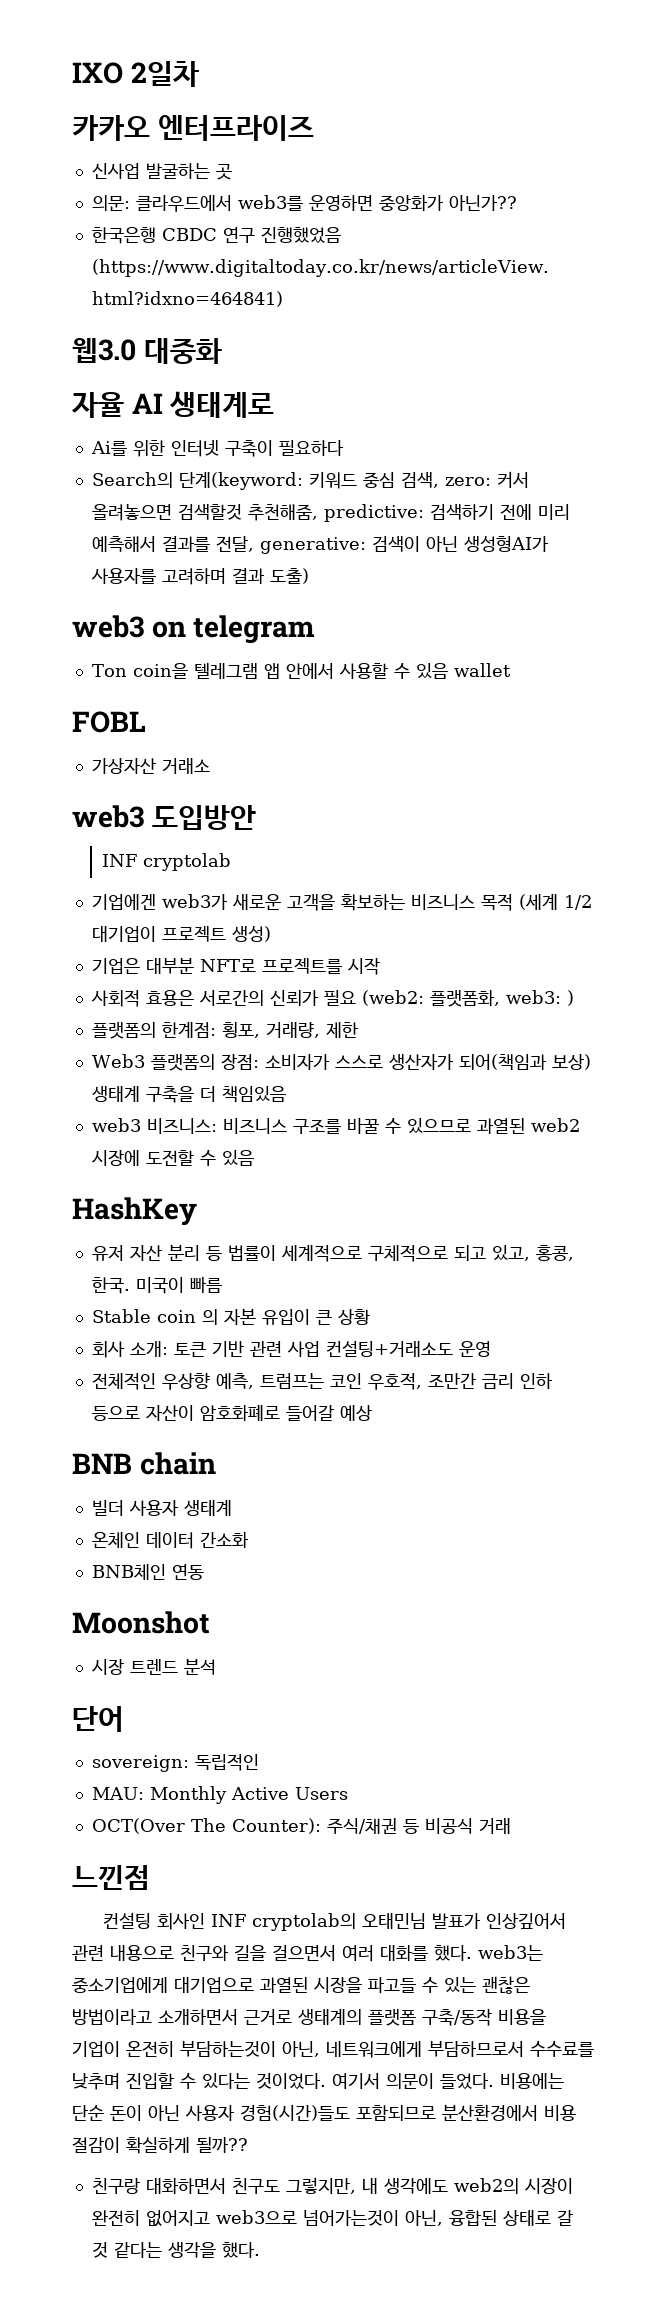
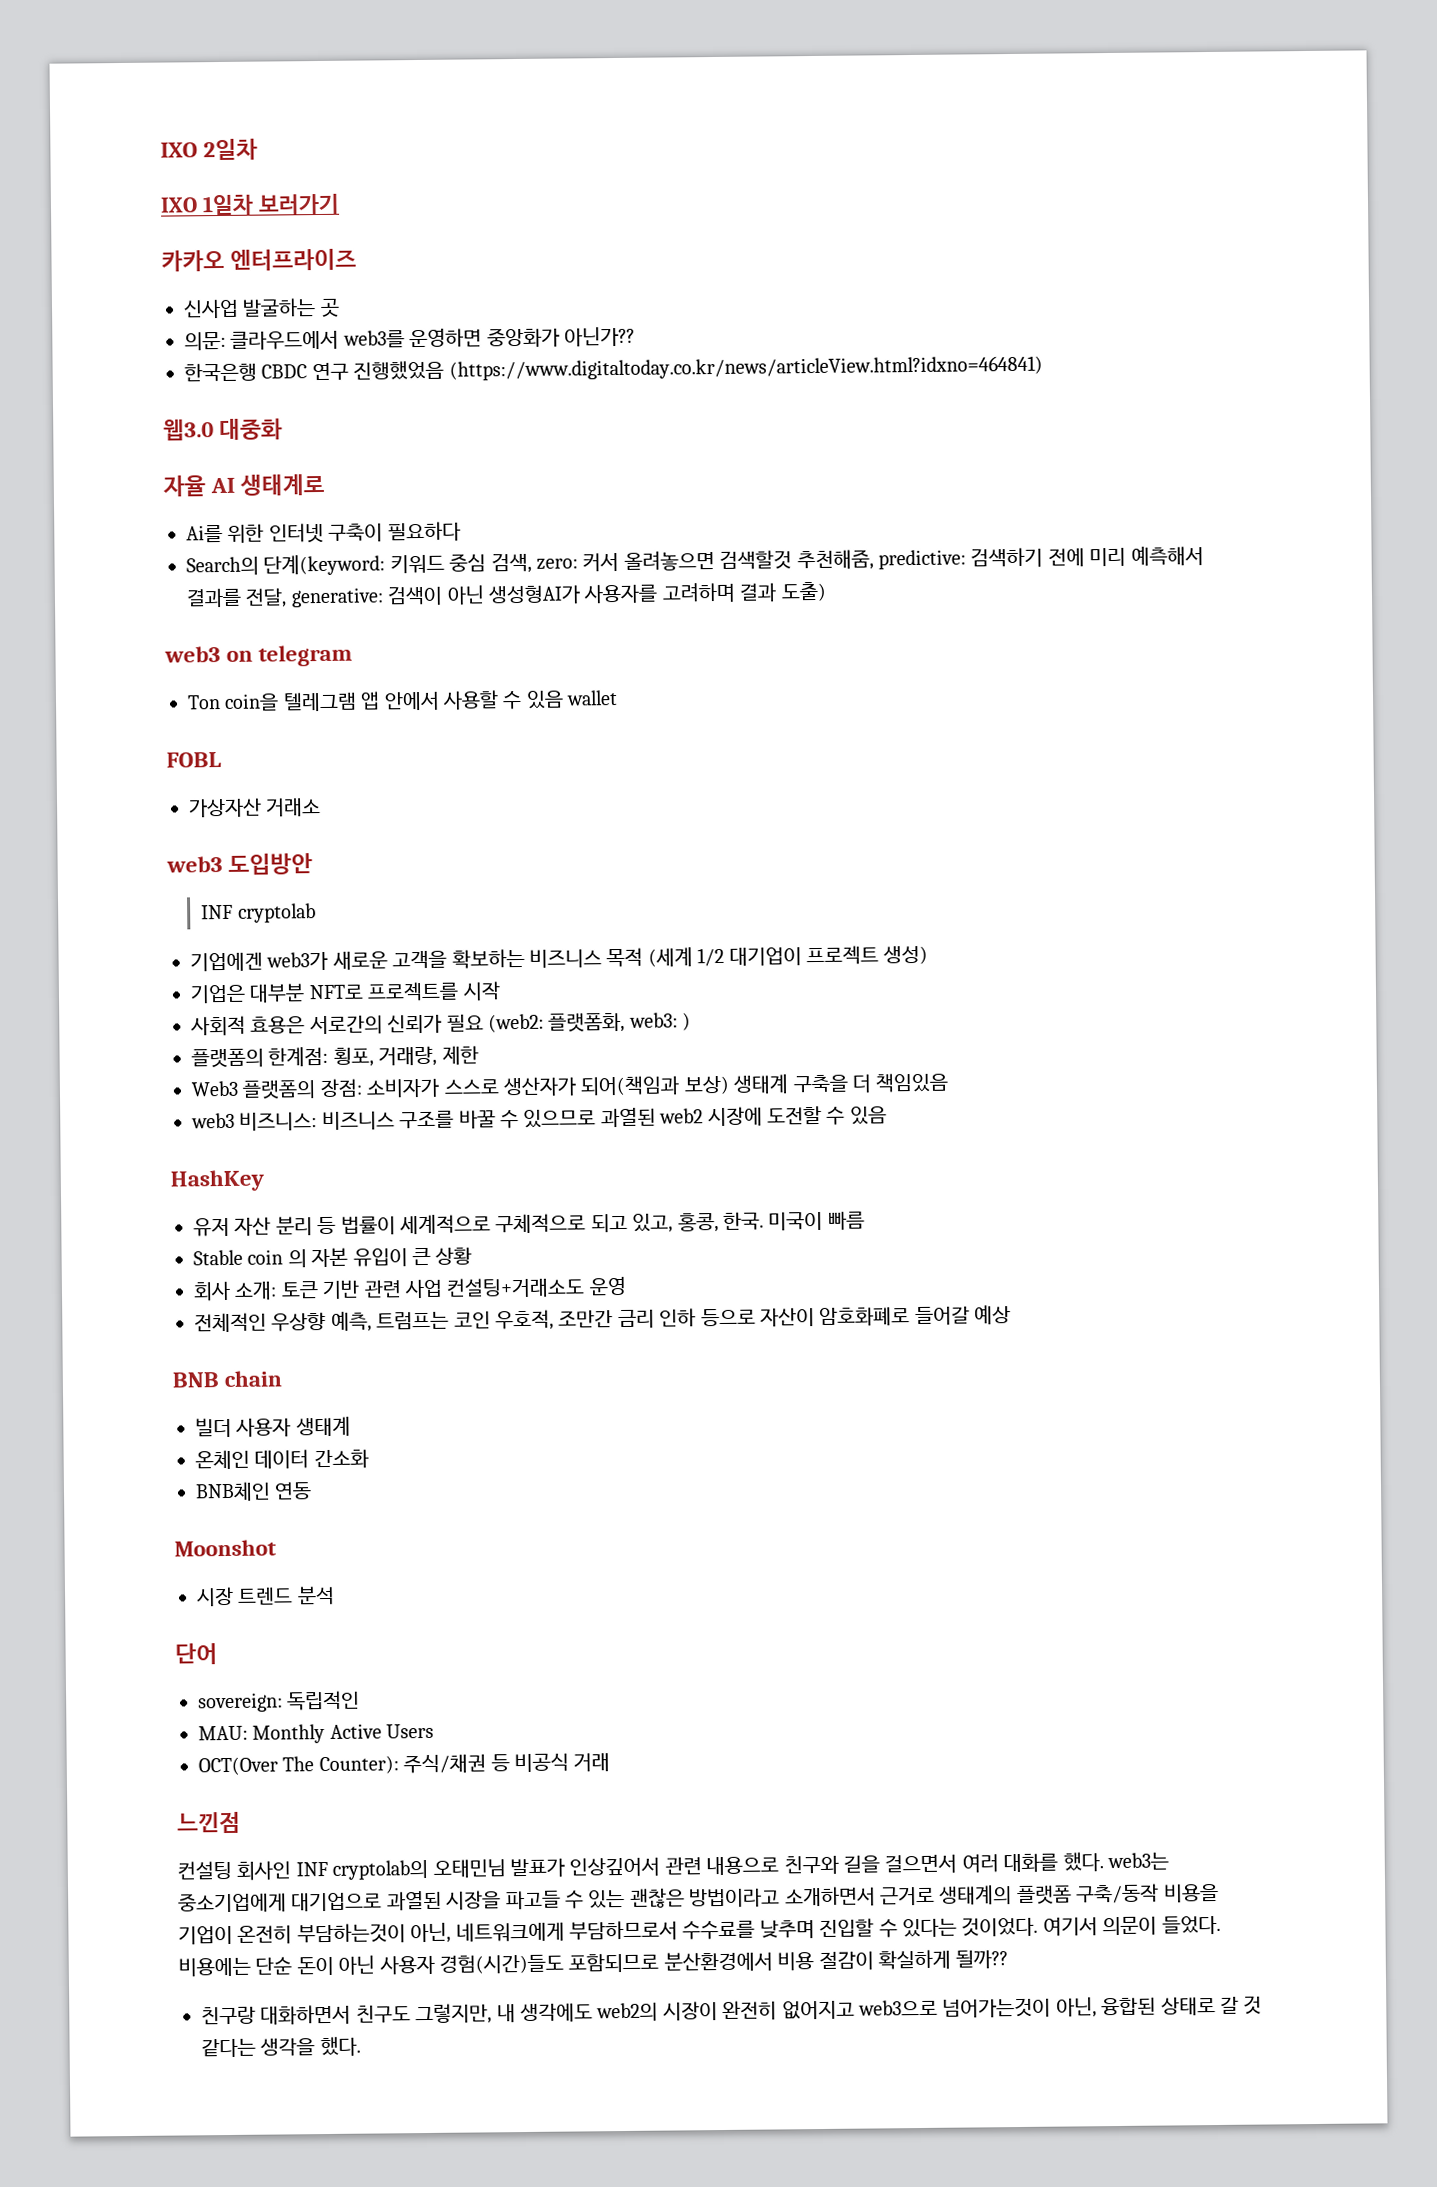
+ IXO 1일차 보러가기

